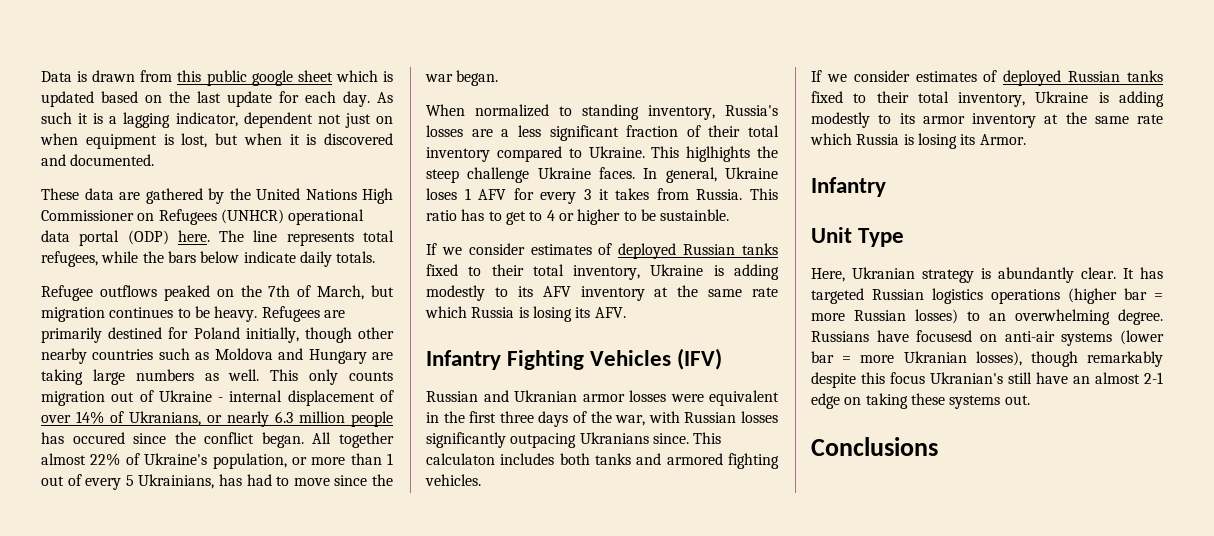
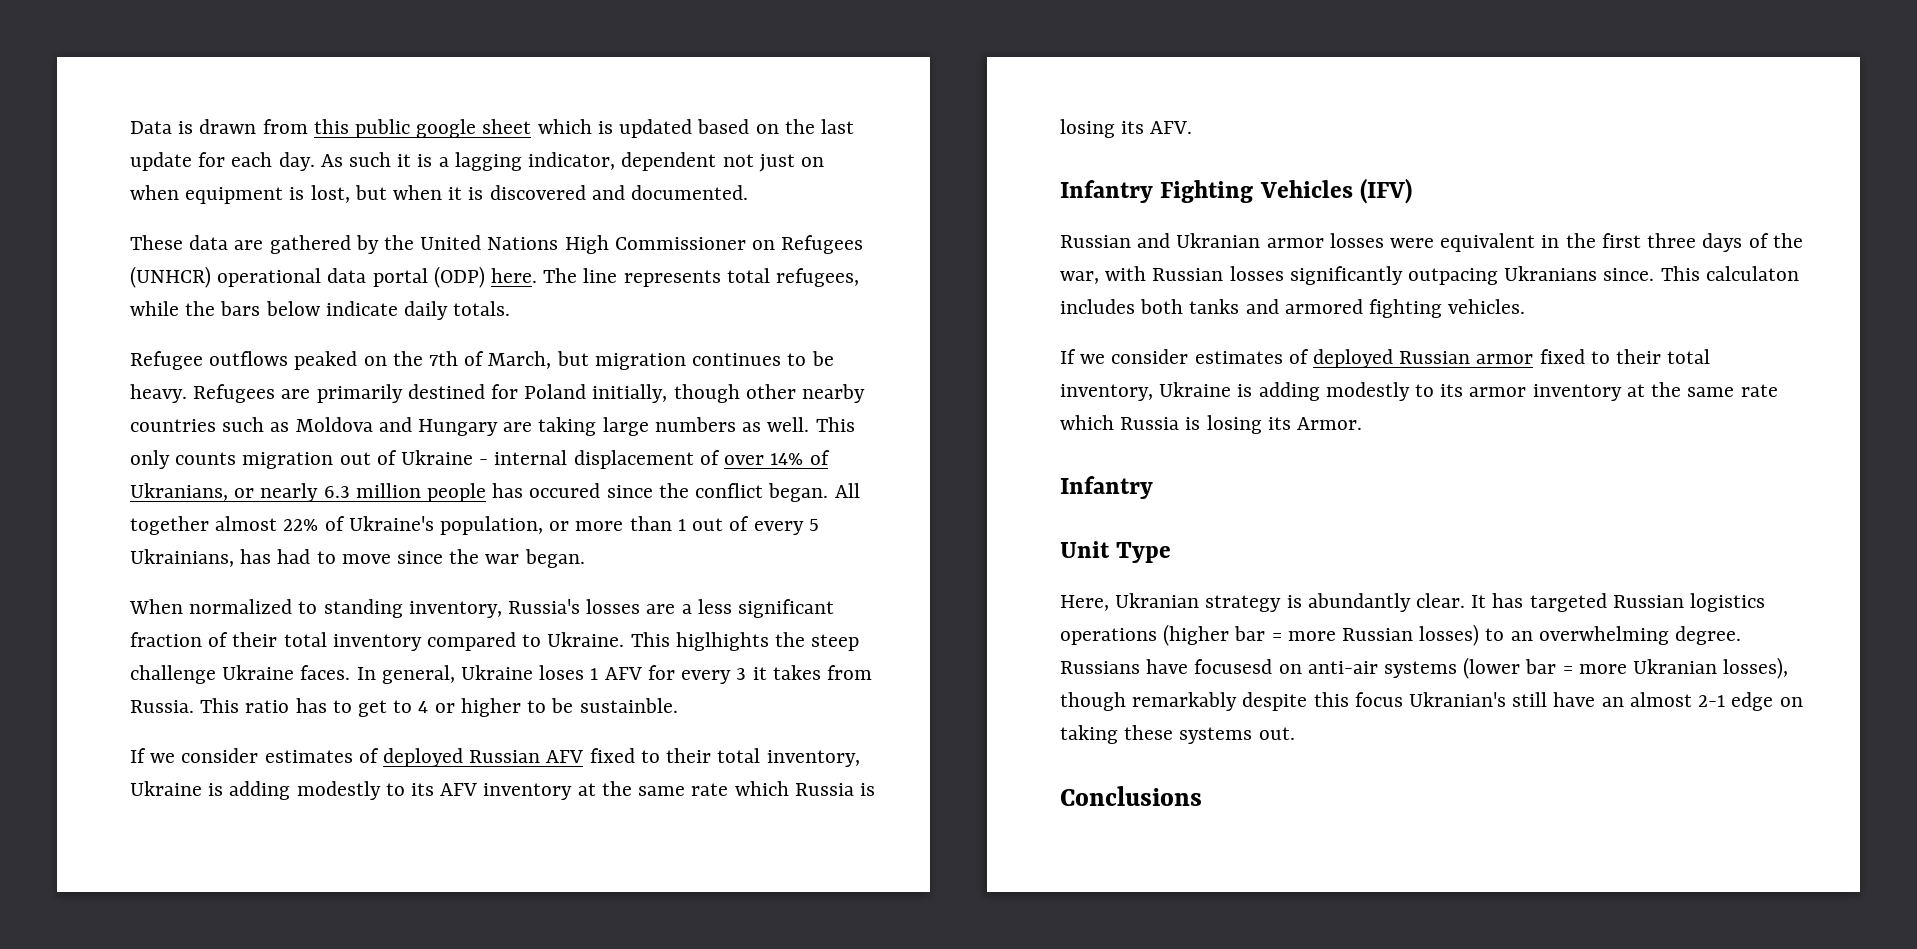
- If we consider estimates of deployed Russian tanks fixed to their total inventory, Ukraine is adding modestly to its AFV inventory at the same rate which Russia is losing its AFV.
+ If we consider estimates of deployed Russian AFV fixed to their total inventory, Ukraine is adding modestly to its AFV inventory at the same rate which Russia is losing its AFV.
- If we consider estimates of deployed Russian tanks fixed to their total inventory, Ukraine is adding modestly to its armor inventory at the same rate which Russia is losing its Armor.
+ If we consider estimates of deployed Russian armor fixed to their total inventory, Ukraine is adding modestly to its armor inventory at the same rate which Russia is losing its Armor.

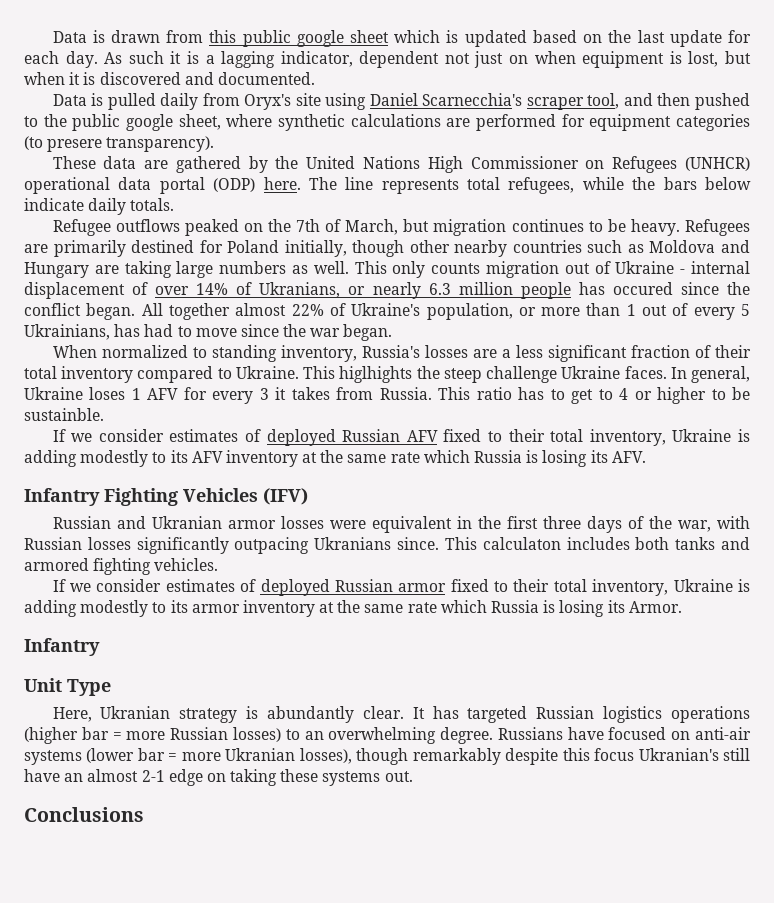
+ Data is pulled daily from Oryx's site using Daniel Scarnecchia's scraper tool, and then pushed to the public google sheet, where synthetic calculations are performed for equipment categories (to presere transparency).
- Russians have focusesd on anti-air systems (lower bar = more Ukranian losses), though remarkably despite this focus Ukranian's still have an almost 2-1 edge on taking these systems out.
+ Russians have focused on anti-air systems (lower bar = more Ukranian losses), though remarkably despite this focus Ukranian's still have an almost 2-1 edge on taking these systems out.

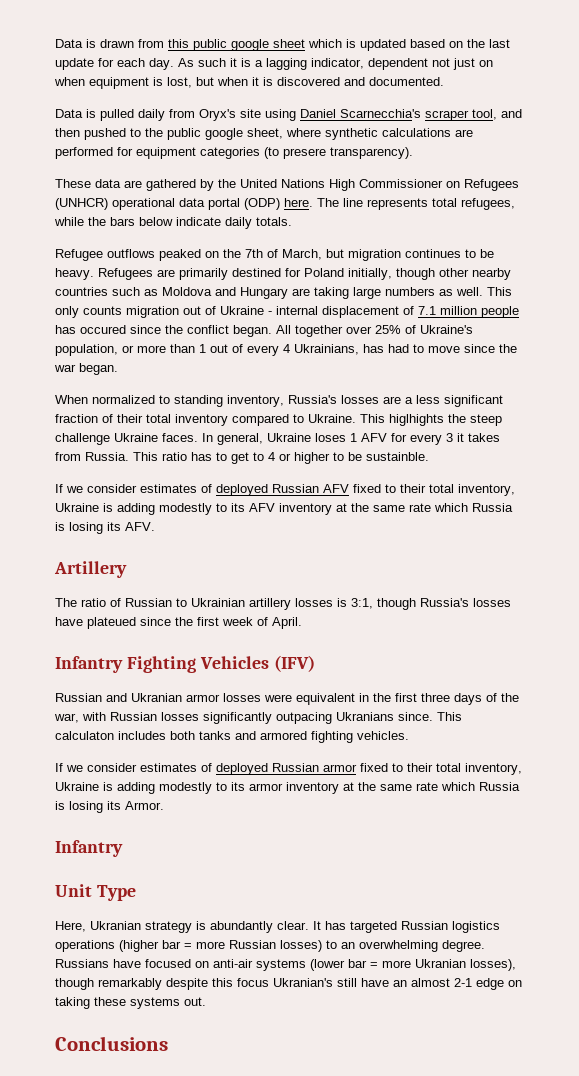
- This only counts migration out of Ukraine - internal displacement of over 14% of Ukranians, or nearly 6.3 million people has occured since the conflict began.
+ This only counts migration out of Ukraine - internal displacement of 7.1 million people has occured since the conflict began.
- All together almost 22% of Ukraine's population, or more than 1 out of every 5 Ukrainians, has had to move since the war began.
+ All together over 25% of Ukraine's population, or more than 1 out of every 4 Ukrainians, has had to move since the war began.
+ Artillery
+ The ratio of Russian to Ukrainian artillery losses is 3:1, though Russia's losses have plateued since the first week of April.

